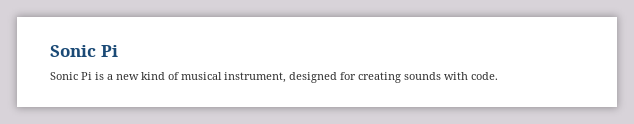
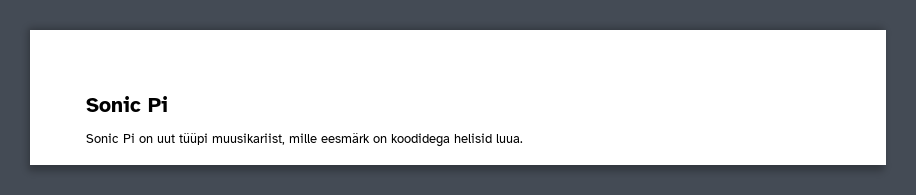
- Sonic Pi is a new kind of musical instrument, designed for creating sounds with code.
+ Sonic Pi on uut tüüpi muusikariist, mille eesmärk on koodidega helisid luua.

